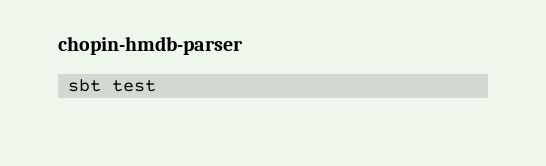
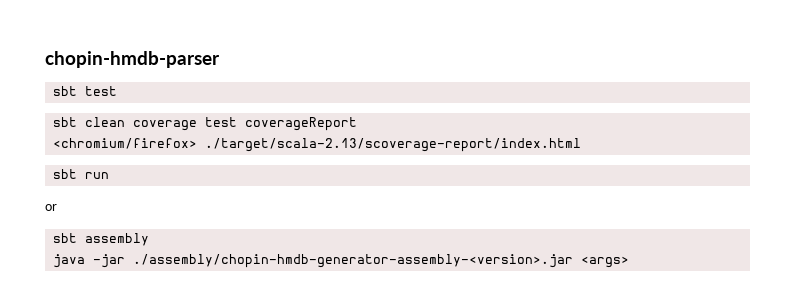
+ sbt clean coverage test coverageReport
+ <chromium/firefox> ./target/scala-2.13/scoverage-report/index.html
+ sbt run
+ or
+ sbt assembly
+ java -jar ./assembly/chopin-hmdb-generator-assembly-<version>.jar <args>

